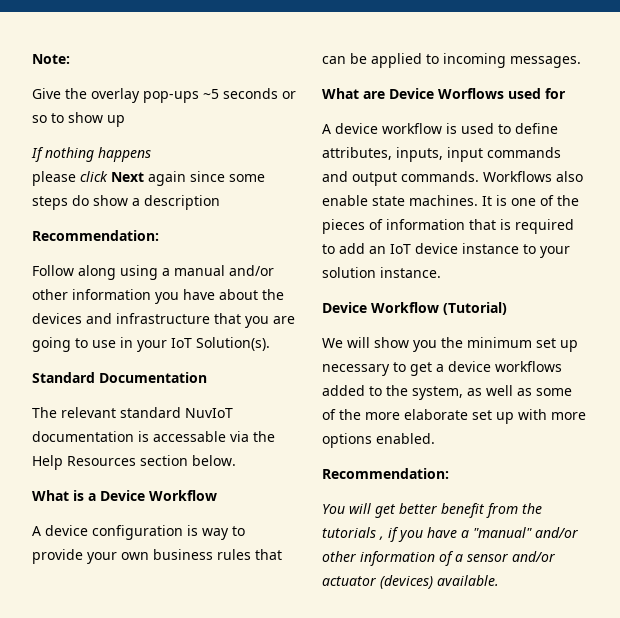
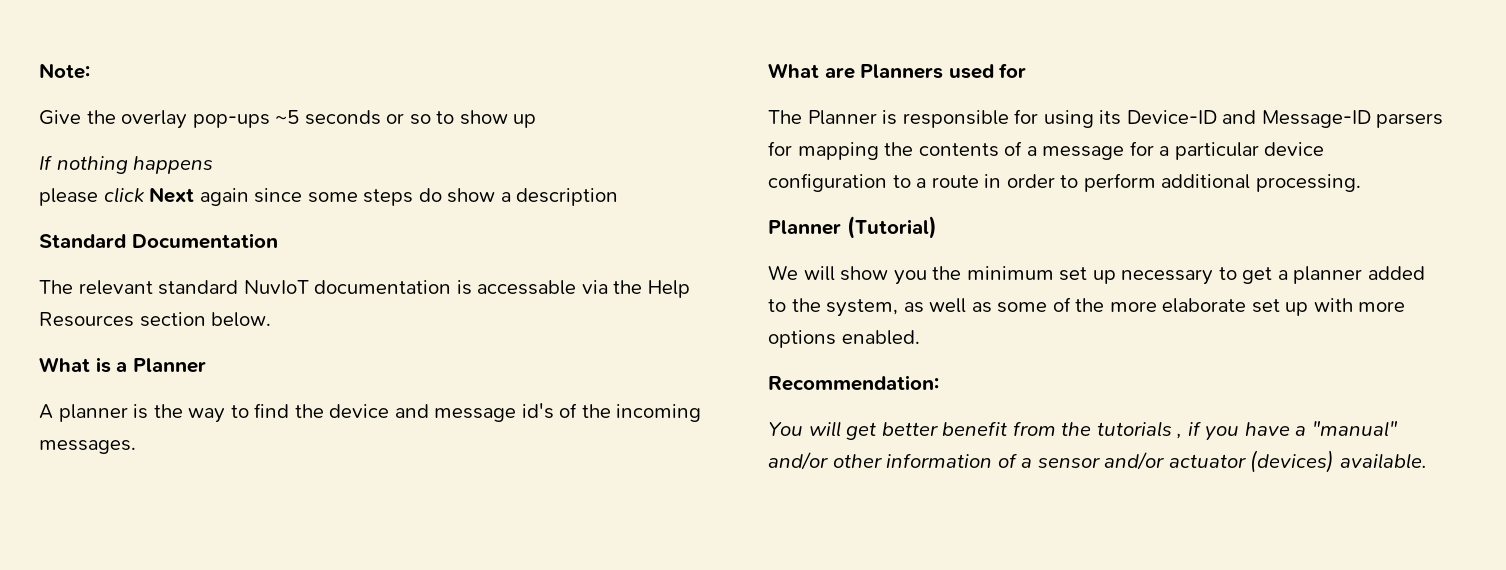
  please click Next again since some steps do show a description
- Recommendation:
- Follow along using a manual and/or other information you have about the devices and infrastructure that you are going to use in your IoT Solution(s).
- What is a Device Workflow
- A device configuration is way to provide your own business rules that can be applied to incoming messages.
+ What is a Planner
+ A planner is the way to find the device and message id's of the incoming messages.
- What are Device Worflows used for
+ What are Planners used for
- A device workflow is used to define attributes, inputs, input commands and output commands. Workflows also enable state machines. It is one of the pieces of information that is required to add an IoT device instance to your solution instance.
- Device Workflow (Tutorial)
+ The Planner is responsible for using its Device-ID and Message-ID parsers for mapping the contents of a message for a particular device configuration to a route in order to perform additional processing.
+ Planner (Tutorial)
- We will show you the minimum set up necessary to get a device workflows added to the system, as well as some of the more elaborate set up with more options enabled.
+ We will show you the minimum set up necessary to get a planner added to the system, as well as some of the more elaborate set up with more options enabled.

